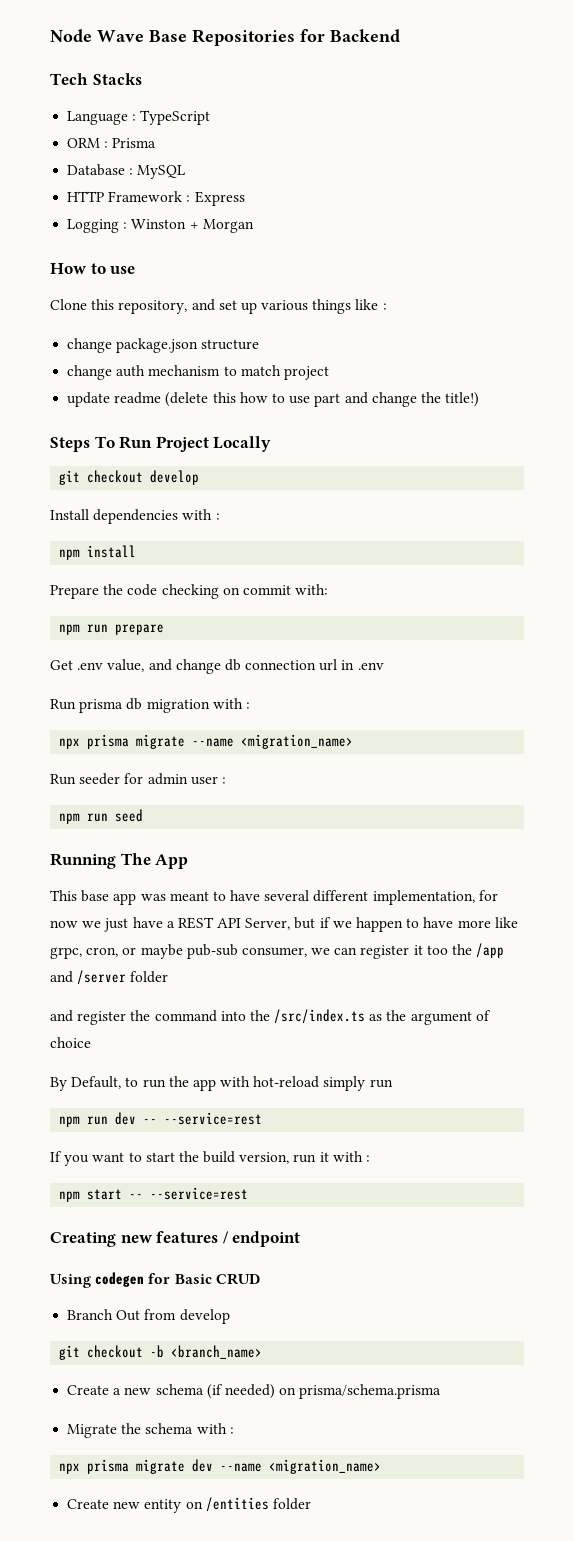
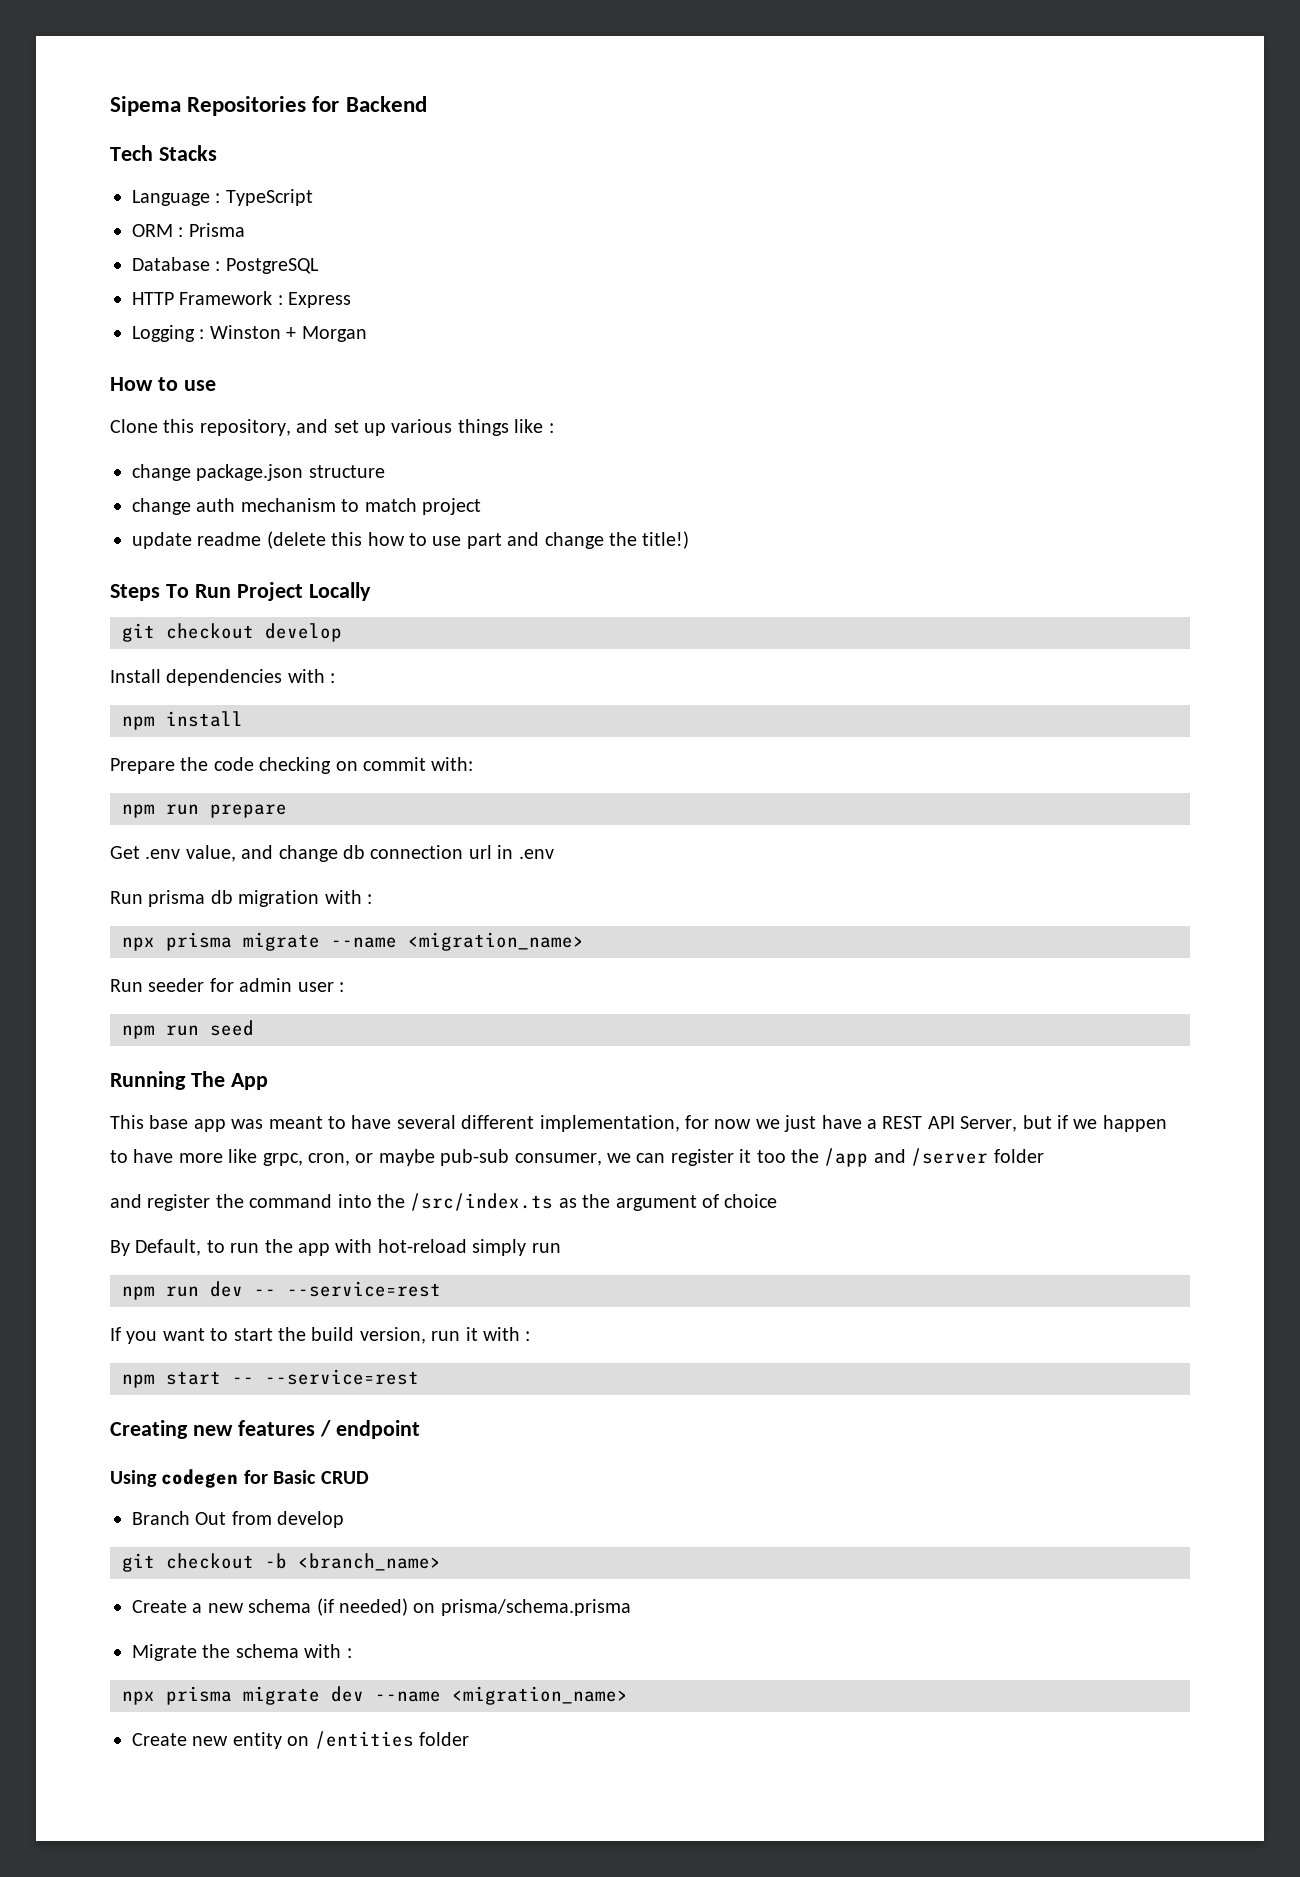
- Node Wave Base Repositories for Backend
+ Sipema Repositories for Backend
- Database : MySQL
+ Database : PostgreSQL

